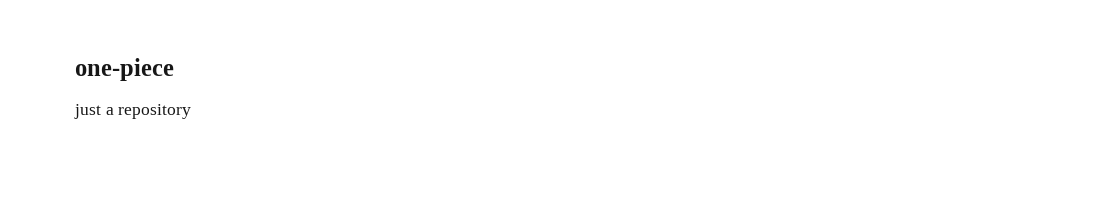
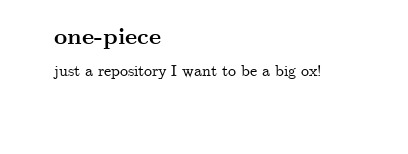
- just a repository
+ just a repository I want to be a big ox!

